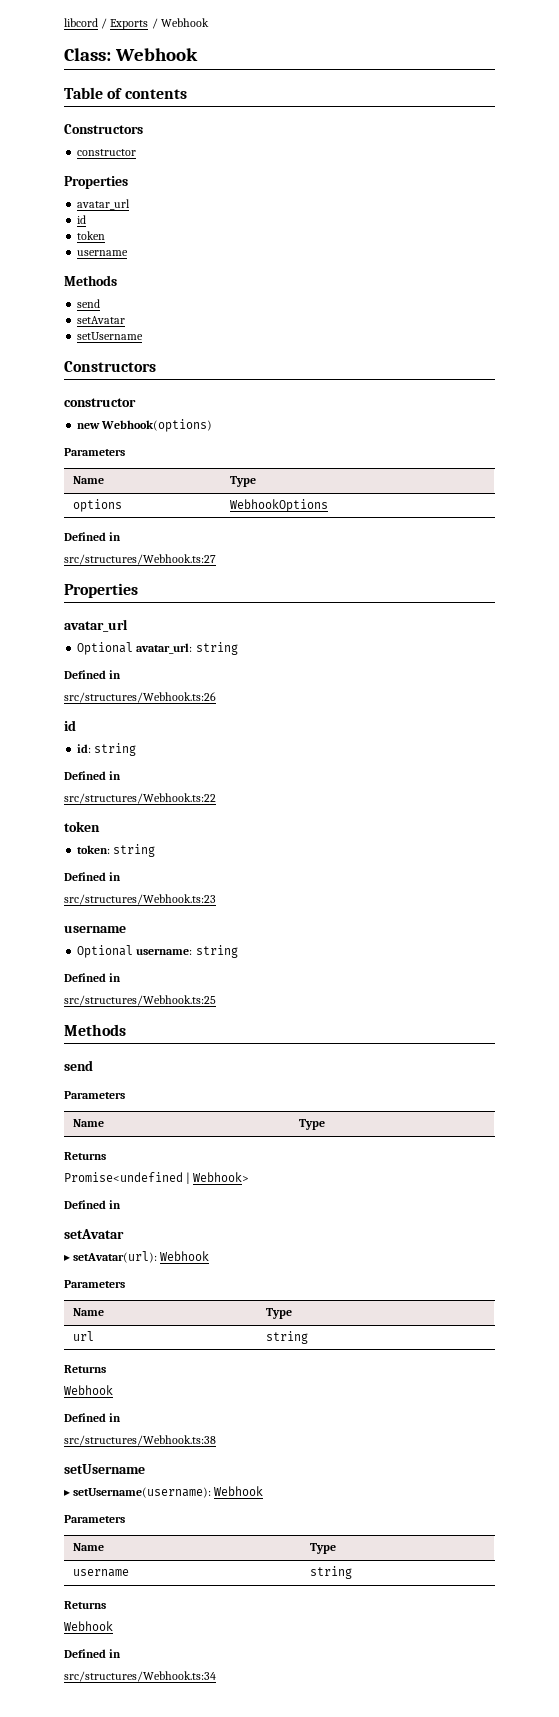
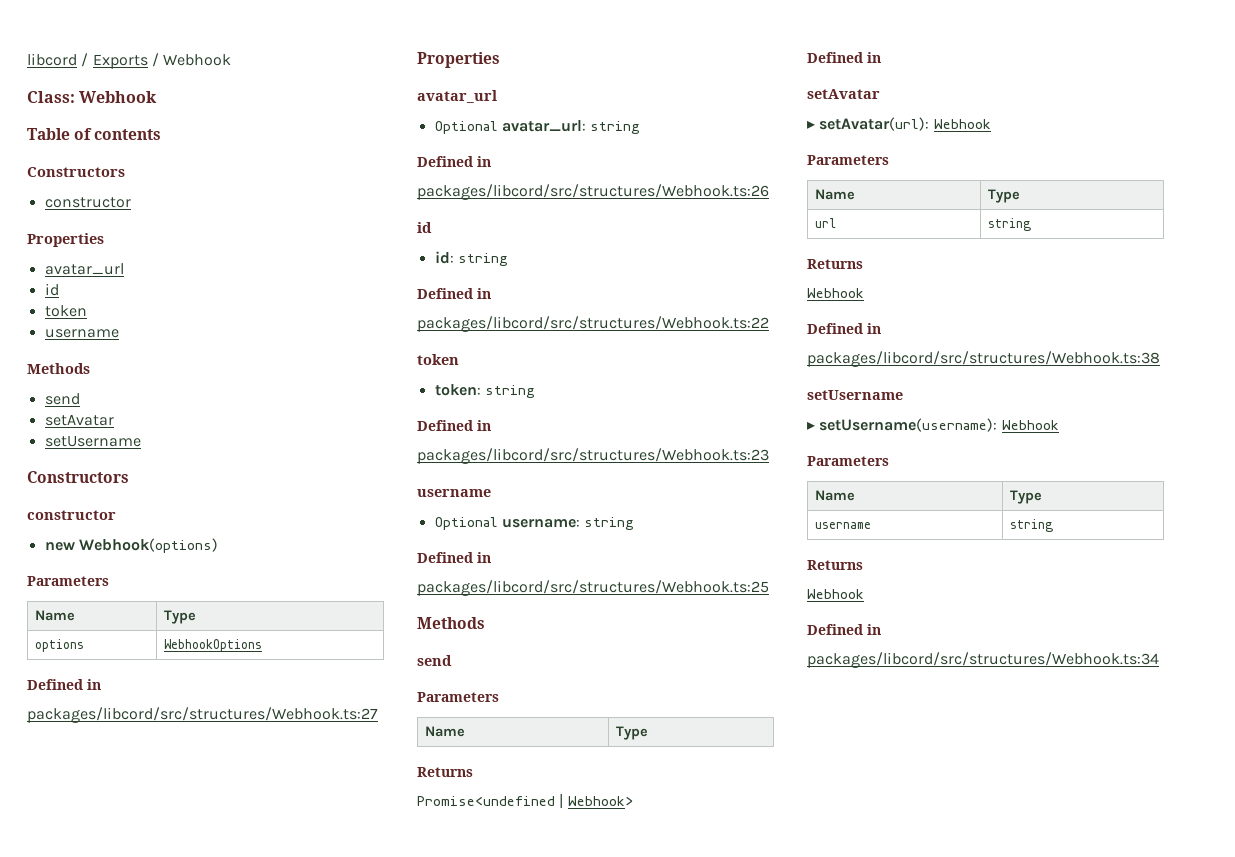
- src/structures/Webhook.ts:27
+ packages/libcord/src/structures/Webhook.ts:27
- src/structures/Webhook.ts:26
+ packages/libcord/src/structures/Webhook.ts:26
- src/structures/Webhook.ts:22
+ packages/libcord/src/structures/Webhook.ts:22
- src/structures/Webhook.ts:23
+ packages/libcord/src/structures/Webhook.ts:23
- src/structures/Webhook.ts:25
+ packages/libcord/src/structures/Webhook.ts:25
- src/structures/Webhook.ts:38
+ packages/libcord/src/structures/Webhook.ts:38
- src/structures/Webhook.ts:34
+ packages/libcord/src/structures/Webhook.ts:34

